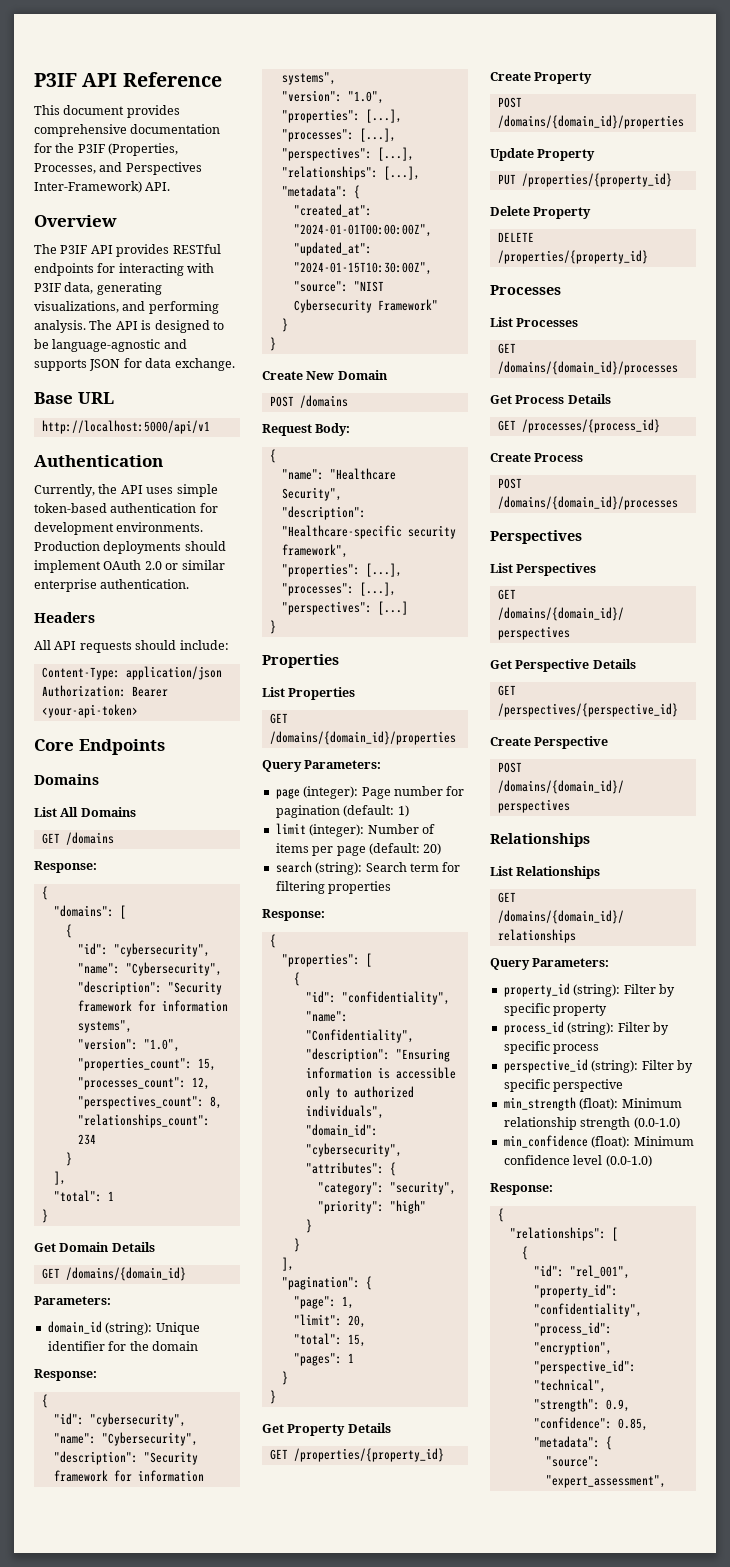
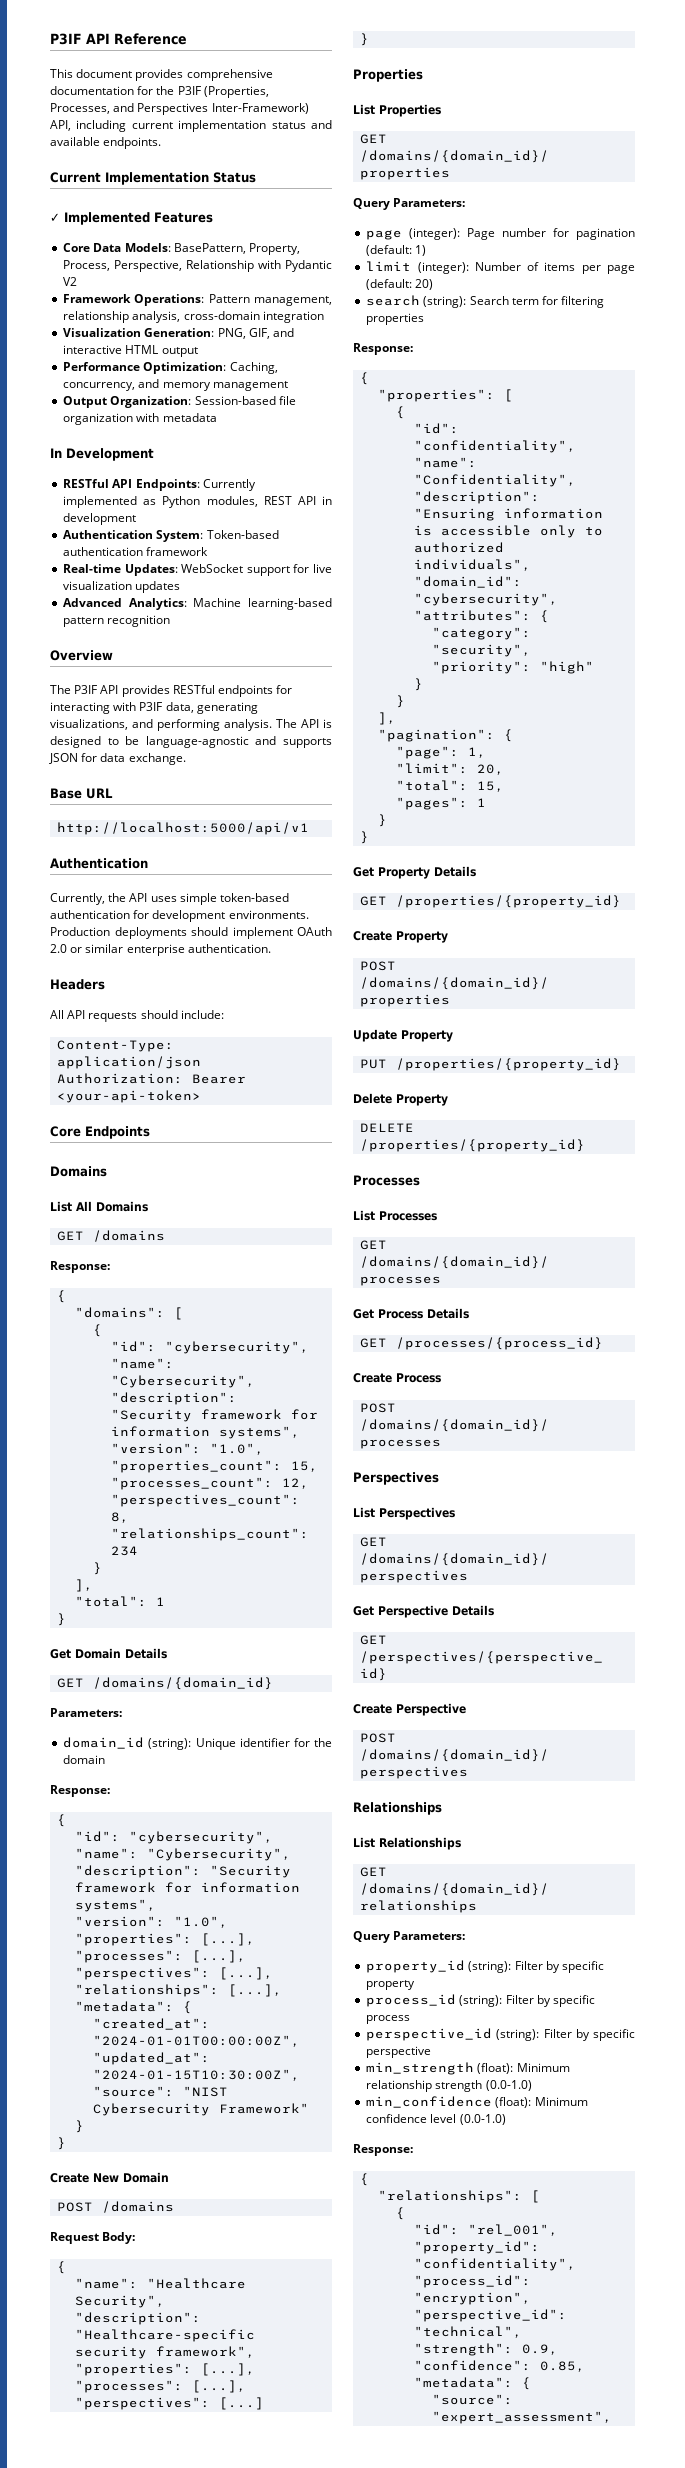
- This document provides comprehensive documentation for the P3IF (Properties, Processes, and Perspectives Inter-Framework) API.
+ This document provides comprehensive documentation for the P3IF (Properties, Processes, and Perspectives Inter-Framework) API, including current implementation status and available endpoints.
+ Current Implementation Status
+ ✓ Implemented Features
+ Core Data Models: BasePattern, Property, Process, Perspective, Relationship with Pydantic V2
+ Framework Operations: Pattern management, relationship analysis, cross-domain integration
+ Visualization Generation: PNG, GIF, and interactive HTML output
+ Performance Optimization: Caching, concurrency, and memory management
+ Output Organization: Session-based file organization with metadata
+ In Development
+ RESTful API Endpoints: Currently implemented as Python modules, REST API in development
+ Authentication System: Token-based authentication framework
+ Real-time Updates: WebSocket support for live visualization updates
+ Advanced Analytics: Machine learning-based pattern recognition

